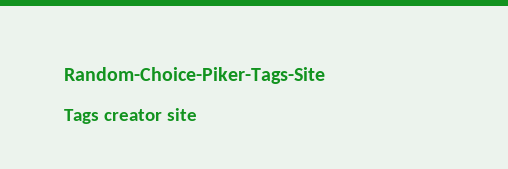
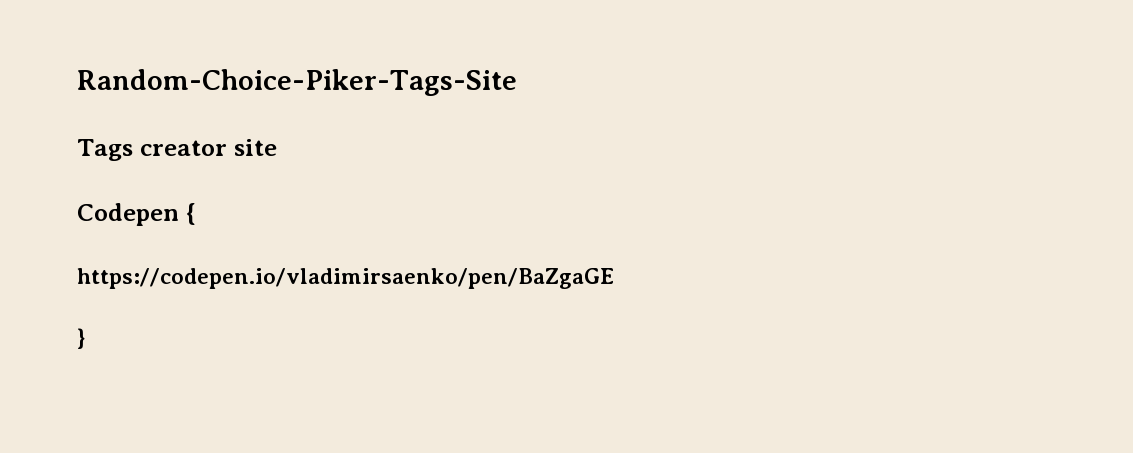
+ Codepen {
+ https://codepen.io/vladimirsaenko/pen/BaZgaGE
+ }

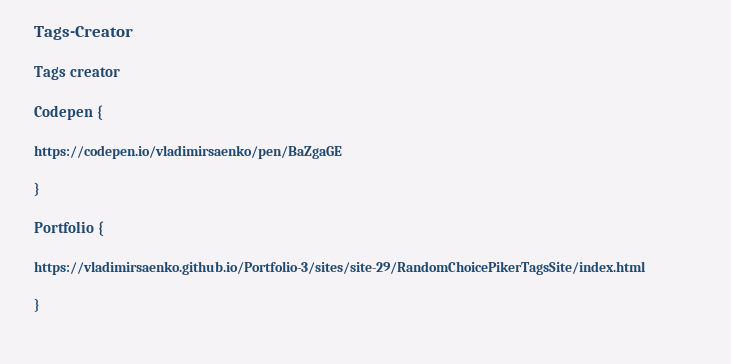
- Random-Choice-Piker-Tags-Site
+ Tags-Creator
- Tags creator site
+ Tags creator
+ Portfolio {
+ https://vladimirsaenko.github.io/Portfolio-3/sites/site-29/RandomChoicePikerTagsSite/index.html
+ }

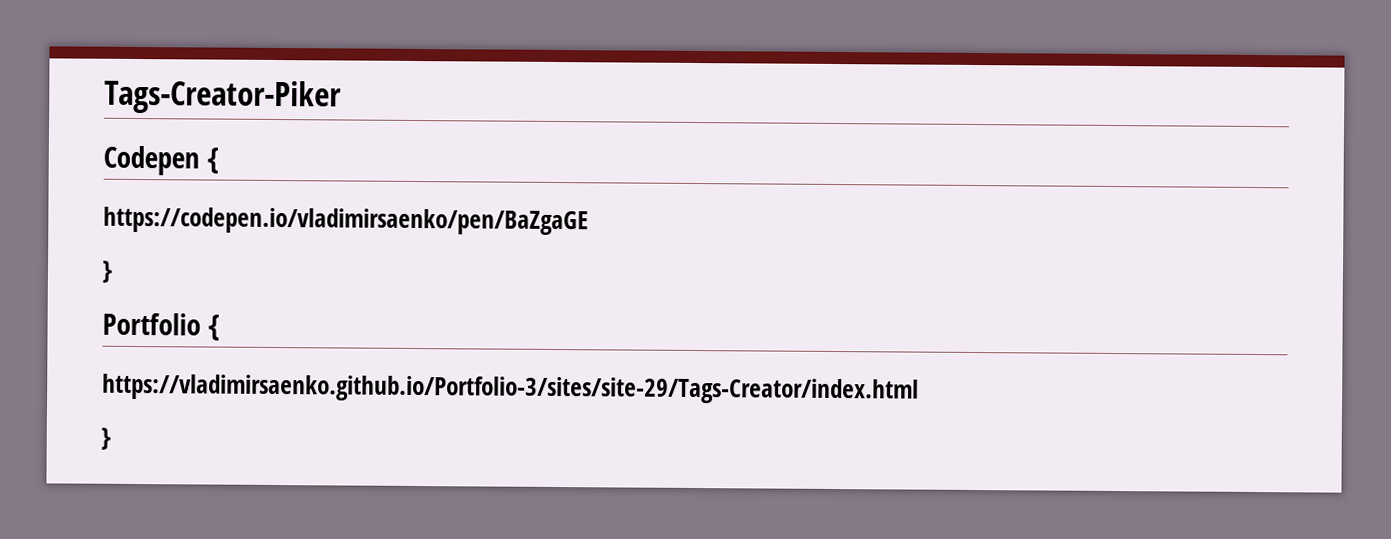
- Tags-Creator
- Tags creator
+ Tags-Creator-Piker
- https://vladimirsaenko.github.io/Portfolio-3/sites/site-29/RandomChoicePikerTagsSite/index.html
+ https://vladimirsaenko.github.io/Portfolio-3/sites/site-29/Tags-Creator/index.html

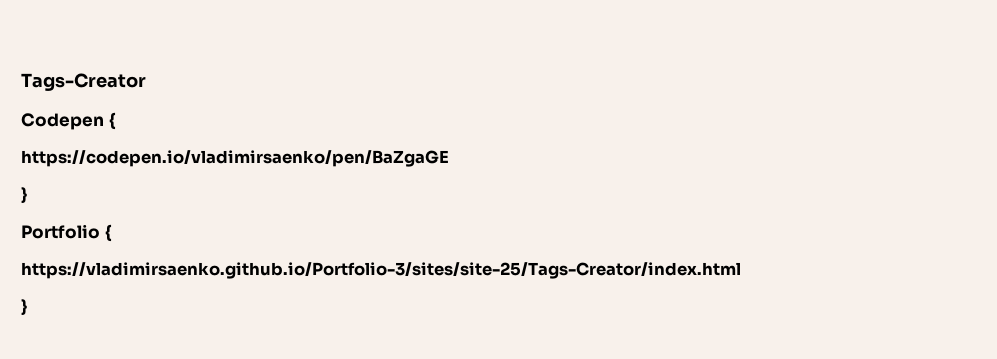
- Tags-Creator-Piker
+ Tags-Creator
- https://vladimirsaenko.github.io/Portfolio-3/sites/site-29/Tags-Creator/index.html
+ https://vladimirsaenko.github.io/Portfolio-3/sites/site-25/Tags-Creator/index.html

